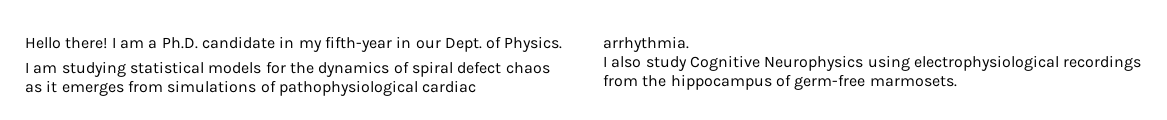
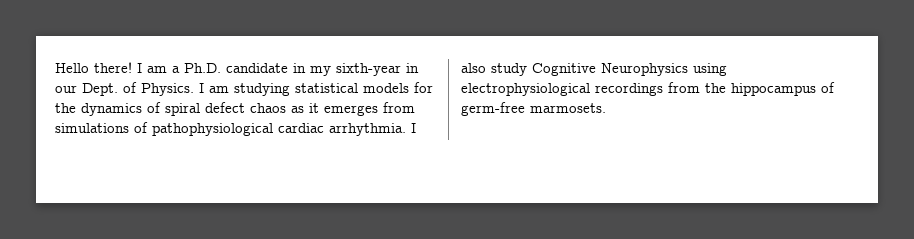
- I am a Ph.D. candidate in my fifth-year in our Dept. of Physics.
- I am studying statistical models for the dynamics of spiral defect chaos as it emerges from simulations of pathophysiological cardiac arrhythmia.
- I also study Cognitive Neurophysics using electrophysiological recordings from the hippocampus of germ-free marmosets.
+ I am a Ph.D. candidate in my sixth-year in our Dept. of Physics. I am studying statistical models for the dynamics of spiral defect chaos as it emerges from simulations of pathophysiological cardiac arrhythmia. I also study Cognitive Neurophysics using electrophysiological recordings from the hippocampus of germ-free marmosets.

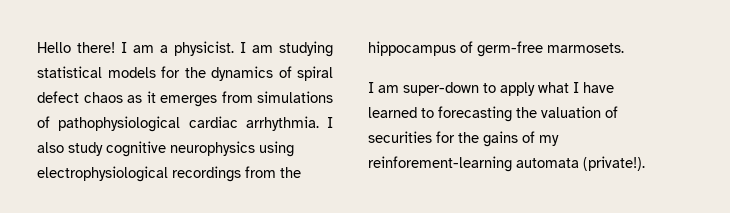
- I am a Ph.D. candidate in my sixth-year in our Dept. of Physics.
+ I am a physicist.
- I also study Cognitive Neurophysics using electrophysiological recordings from the hippocampus of germ-free marmosets.
+ I also study cognitive neurophysics using electrophysiological recordings from the hippocampus of germ-free marmosets.
+ I am super-down to apply what I have learned to forecasting the valuation of securities for the gains of my reinforement-learning automata (private!).

